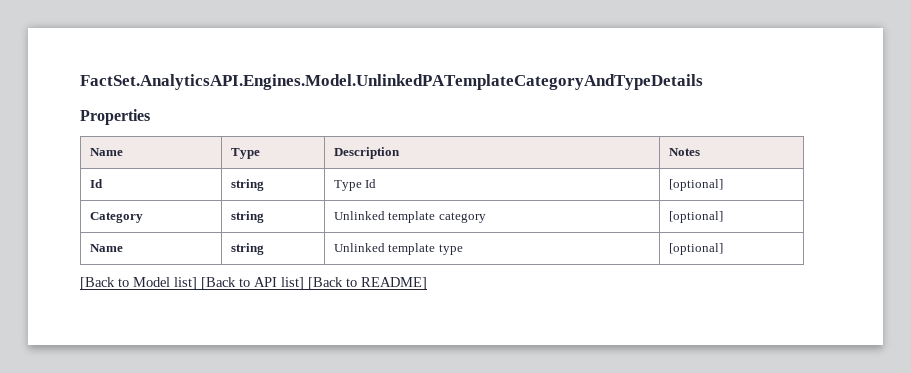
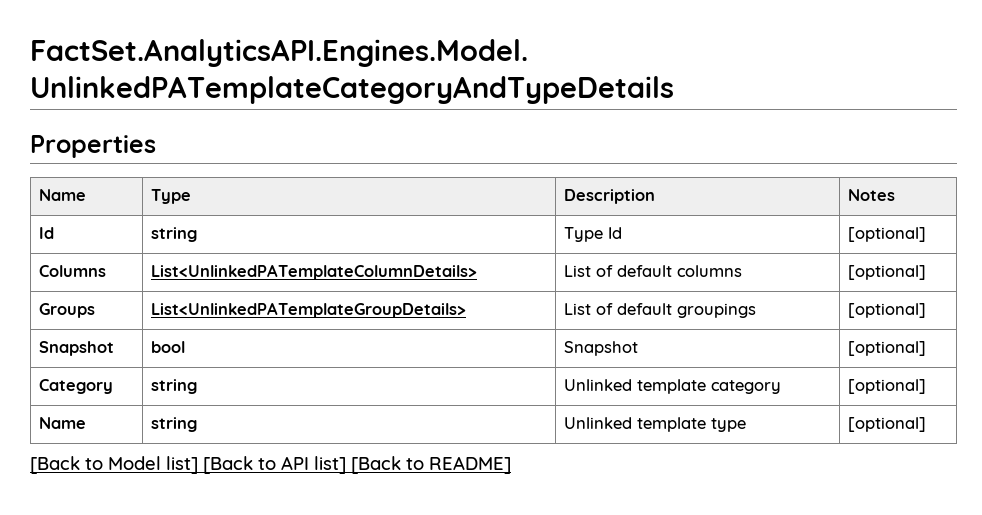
+ Columns | List<UnlinkedPATemplateColumnDetails> | List of default columns | [optional]
+ Groups | List<UnlinkedPATemplateGroupDetails> | List of default groupings | [optional]
+ Snapshot | bool | Snapshot | [optional]

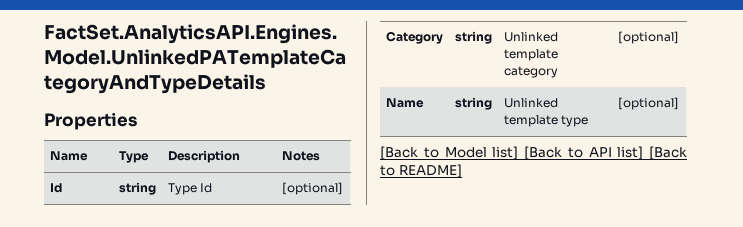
- Columns | List<UnlinkedPATemplateColumnDetails> | List of default columns | [optional]
- Groups | List<UnlinkedPATemplateGroupDetails> | List of default groupings | [optional]
- Snapshot | bool | Snapshot | [optional]

